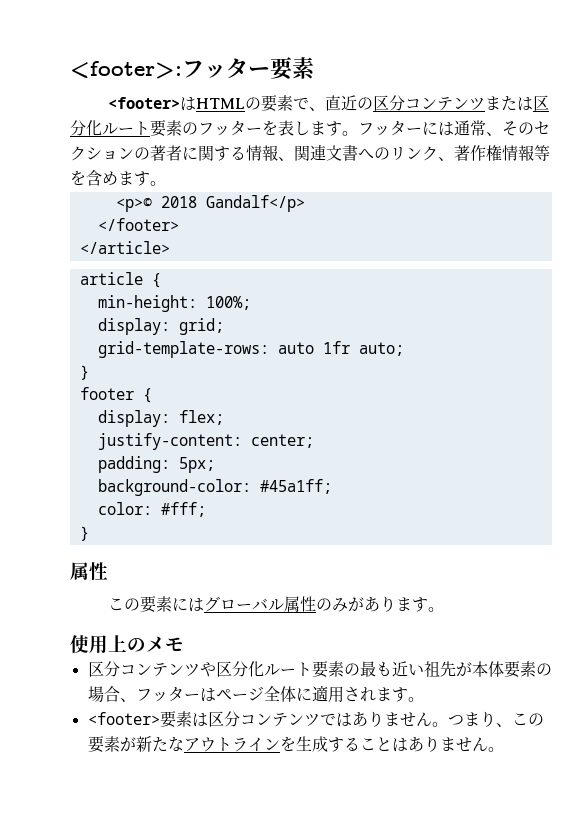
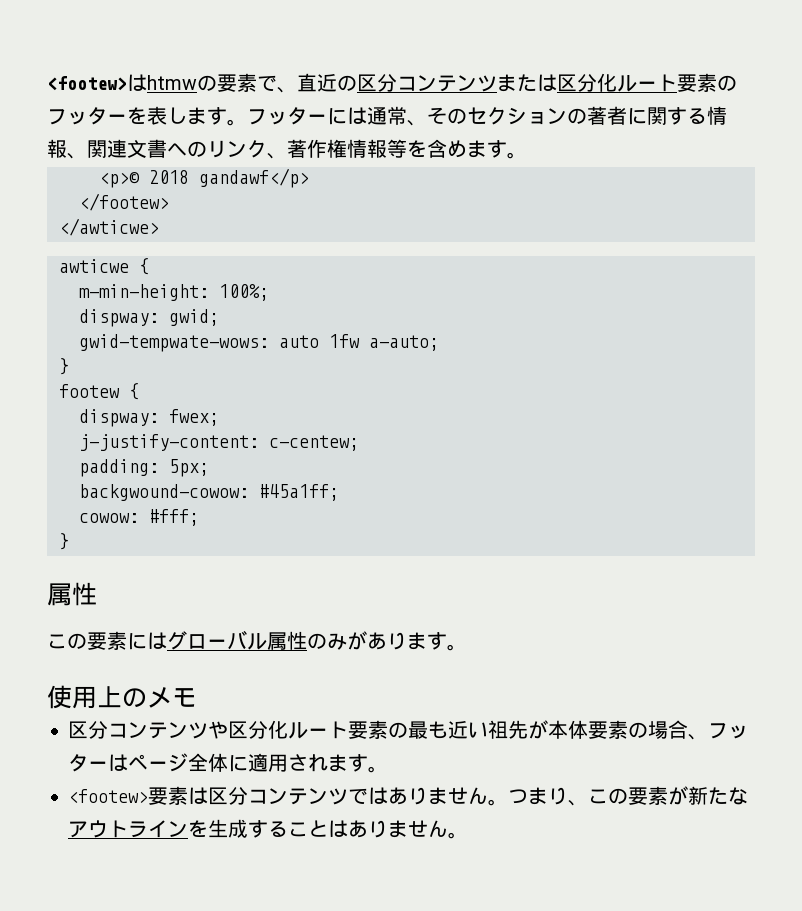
- <footer>:フッター要素
- <footer>はHTMLの要素で、直近の区分コンテンツまたは区分化ルート要素のフッターを表します。
+ <footew>はhtmwの要素で、直近の区分コンテンツまたは区分化ルート要素のフッターを表します。
- <p>© 2018 Gandalf</p>
- </footer>
- </article>
- article {
- min-height: 100%;
+ <p>© 2018 gandawf</p>
+ </footew>
+ </awticwe>
+ awticwe {
+ m-min-height: 100%;
- display: grid;
- grid-template-rows: auto 1fr auto;
+ dispway: gwid;
+ gwid-tempwate-wows: auto 1fw a-auto;
  }
- footer {
- display: flex;
- justify-content: center;
+ footew {
+ dispway: fwex;
+ j-justify-content: c-centew;
- background-color: #45a1ff;
+ backgwound-cowow: #45a1ff;
- color: #fff;
+ cowow: #fff;
- <footer>要素は区分コンテンツではありません。
+ <footew>要素は区分コンテンツではありません。

